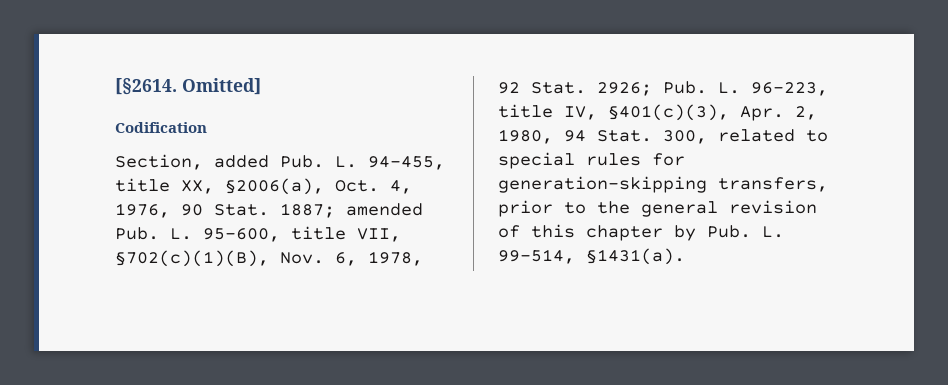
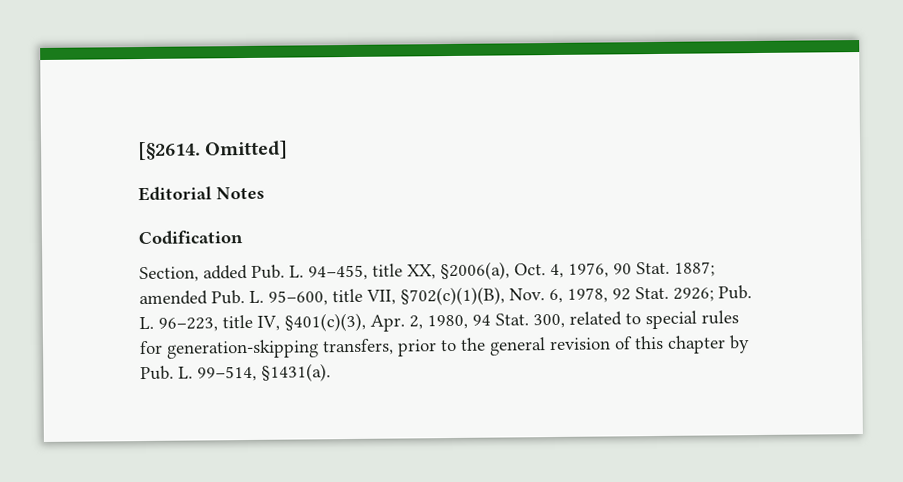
+ Editorial Notes

